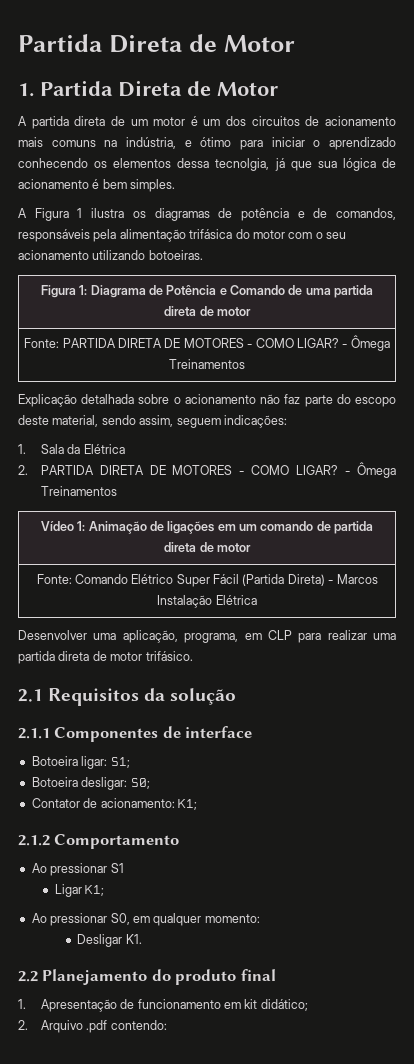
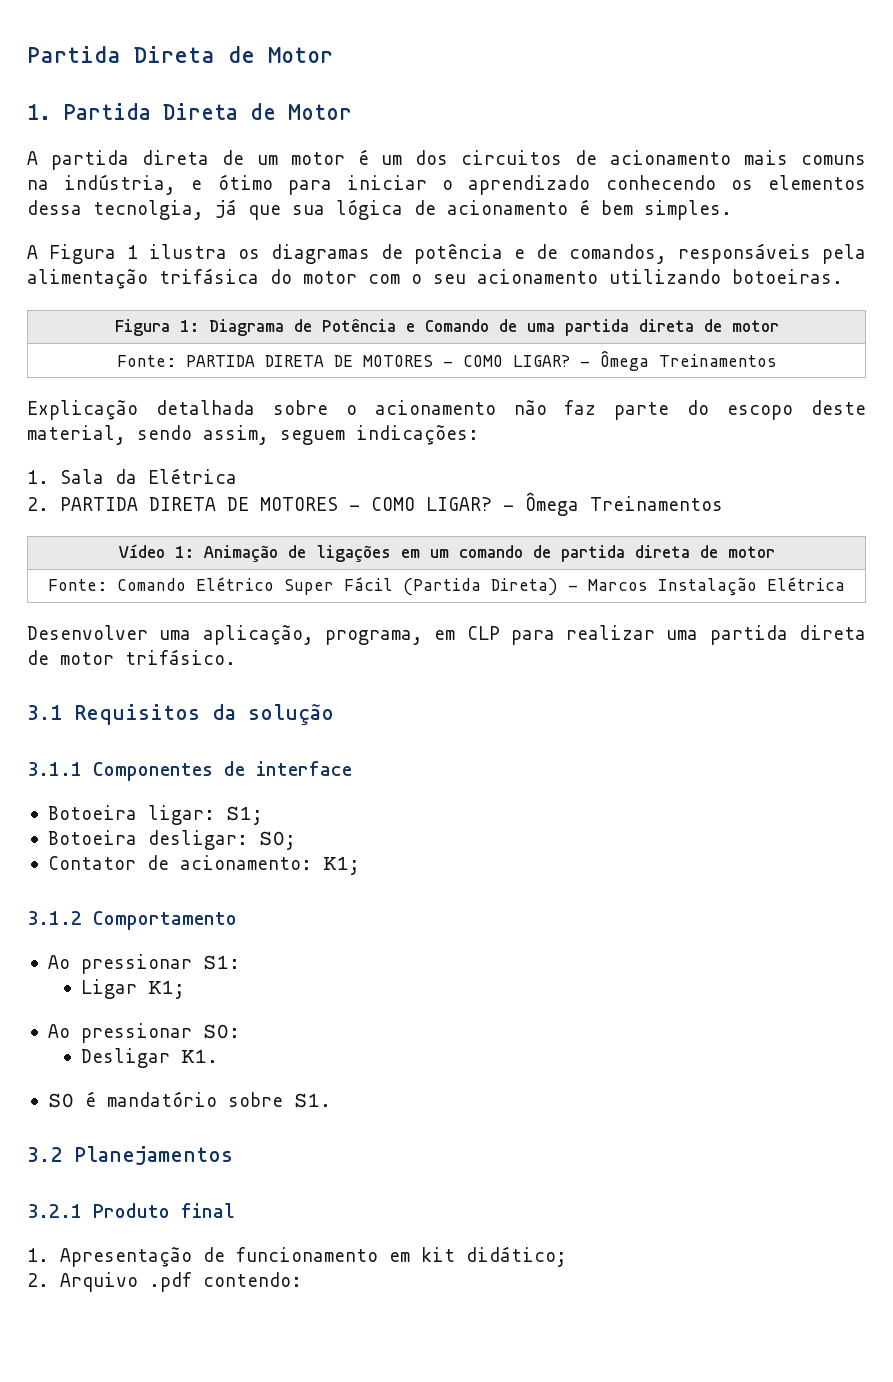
- 2.1 Requisitos da solução
+ 3.1 Requisitos da solução
- 2.1.1 Componentes de interface
+ 3.1.1 Componentes de interface
- 2.1.2 Comportamento
+ 3.1.2 Comportamento
- Ao pressionar S1
+ Ao pressionar S1:
- Ao pressionar S0, em qualquer momento:
+ Ao pressionar S0:
  Desligar K1.
- 2.2 Planejamento do produto final
+ S0 é mandatório sobre S1.
+ 3.2 Planejamentos
+ 3.2.1 Produto final

